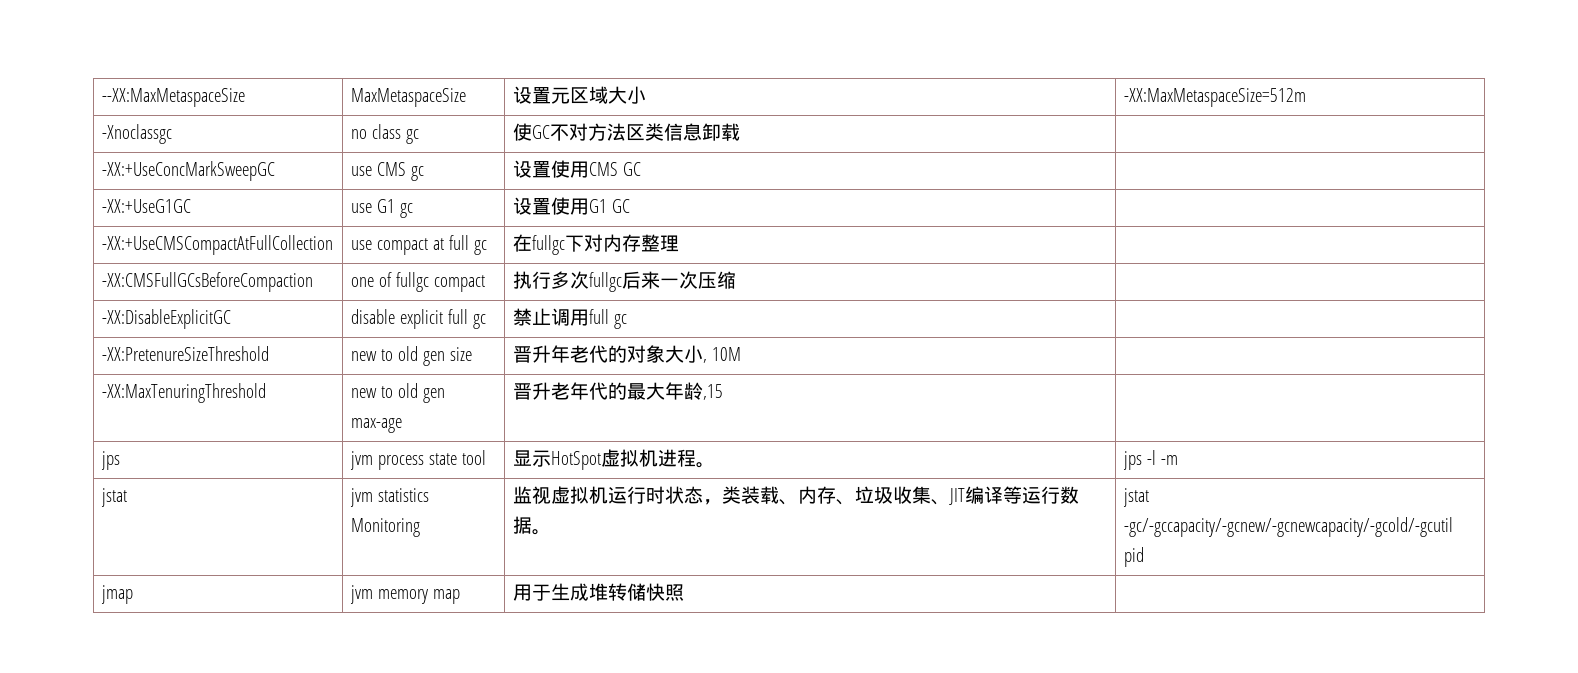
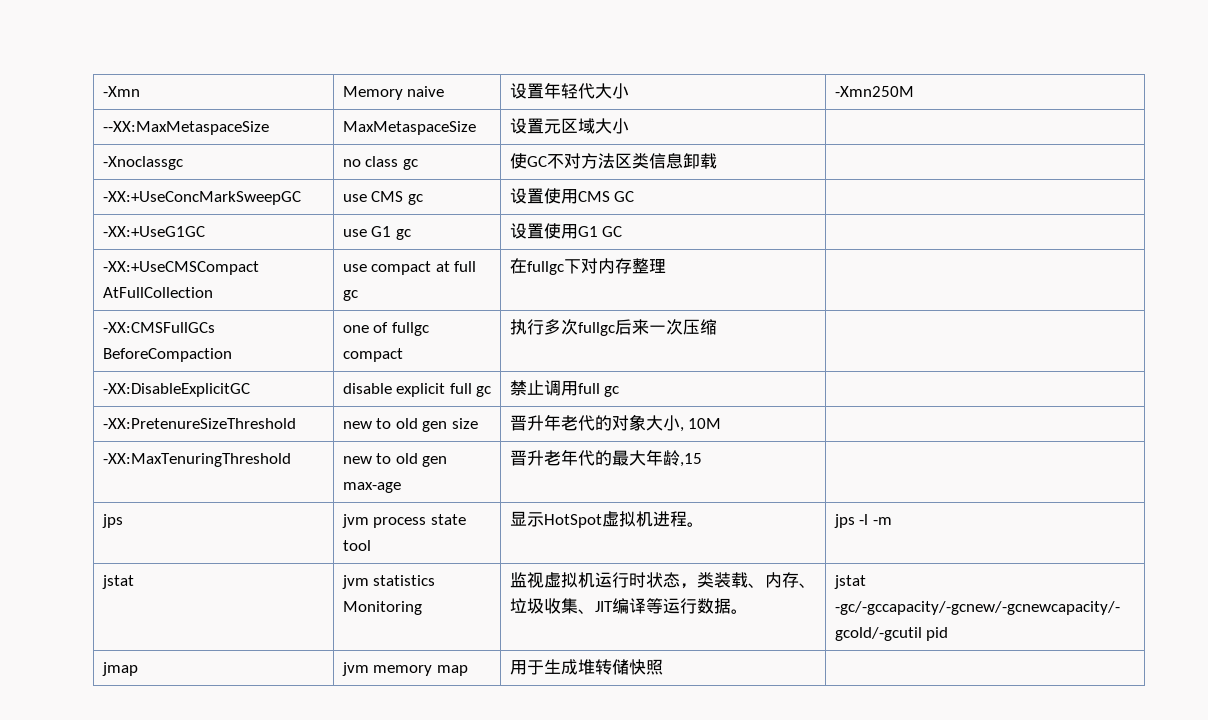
+ -Xmn | Memory naive | 设置年轻代大小 | -Xmn250M
- --XX:MaxMetaspaceSize | MaxMetaspaceSize | 设置元区域大小 | -XX:MaxMetaspaceSize=512m
+ --XX:MaxMetaspaceSize | MaxMetaspaceSize | 设置元区域大小 |
- -XX:+UseCMSCompactAtFullCollection | use compact at full gc | 在fullgc下对内存整理 |
+ -XX:+UseCMSCompact AtFullCollection | use compact at full gc | 在fullgc下对内存整理 |
- -XX:CMSFullGCsBeforeCompaction | one of fullgc compact | 执行多次fullgc后来一次压缩 |
+ -XX:CMSFullGCs BeforeCompaction | one of fullgc compact | 执行多次fullgc后来一次压缩 |

